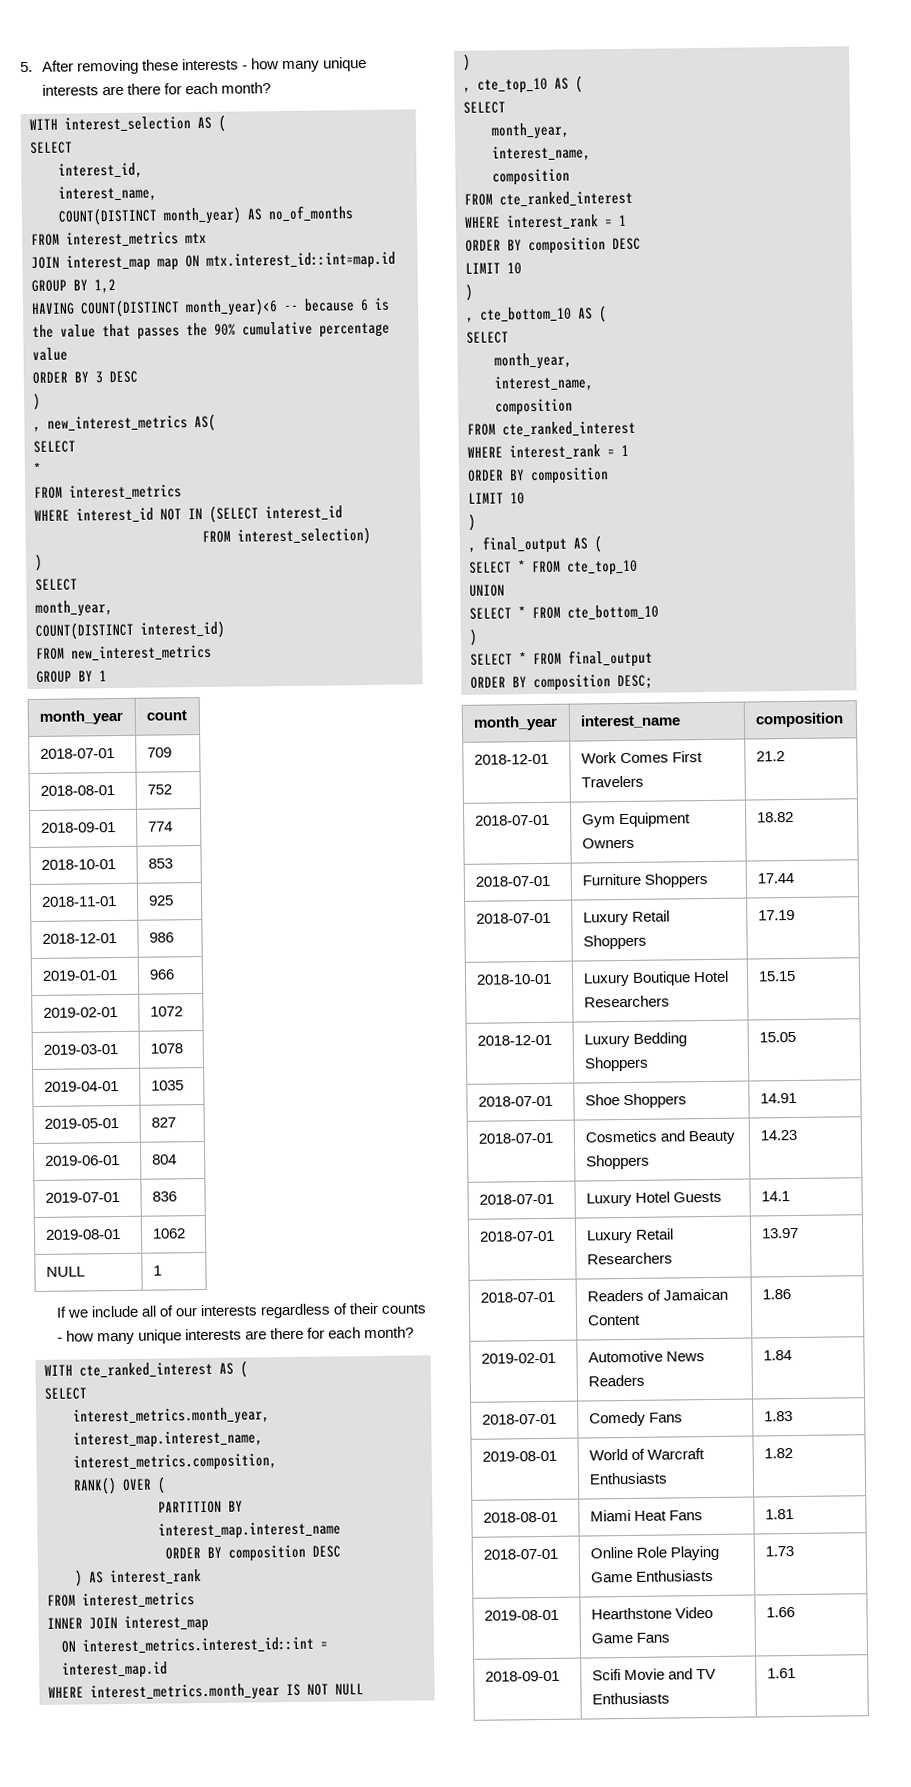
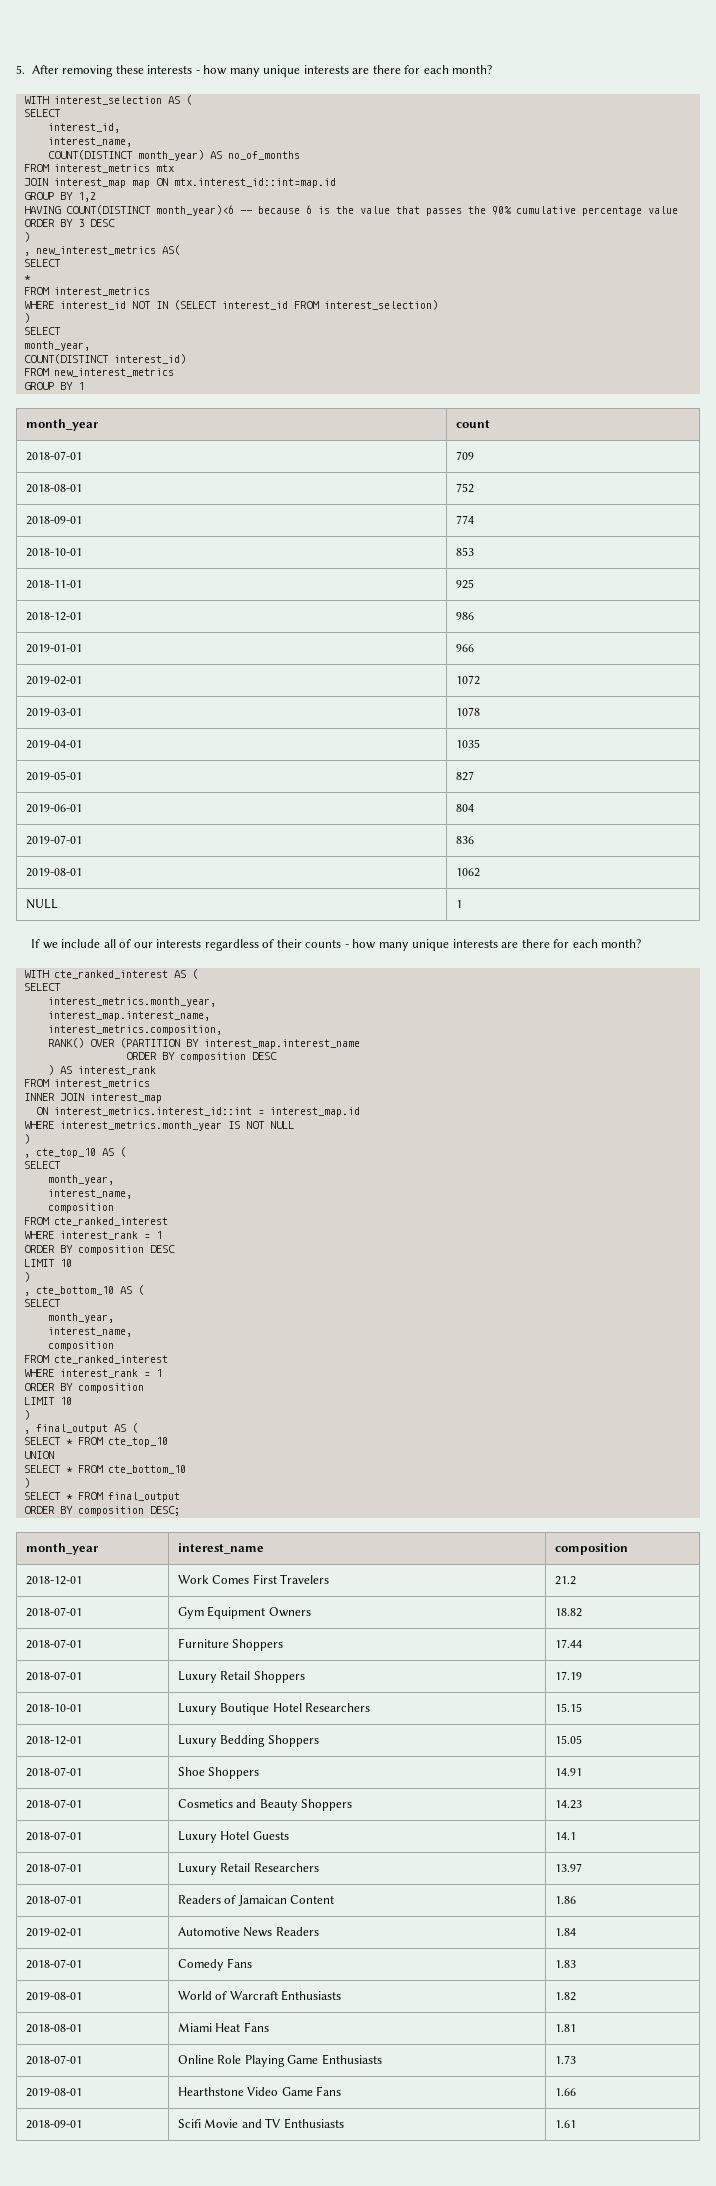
- WHERE interest_id NOT IN (SELECT interest_id
- FROM interest_selection)
+ WHERE interest_id NOT IN (SELECT interest_id FROM interest_selection)
- RANK() OVER (
- PARTITION BY interest_map.interest_name
+ RANK() OVER (PARTITION BY interest_map.interest_name

